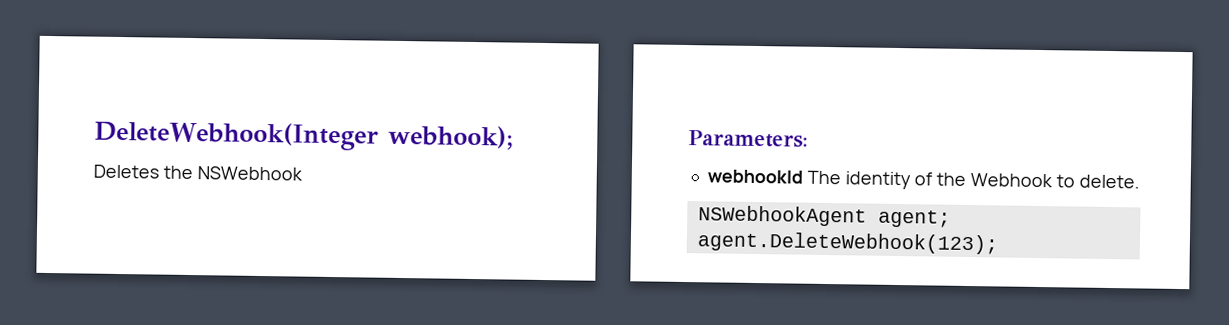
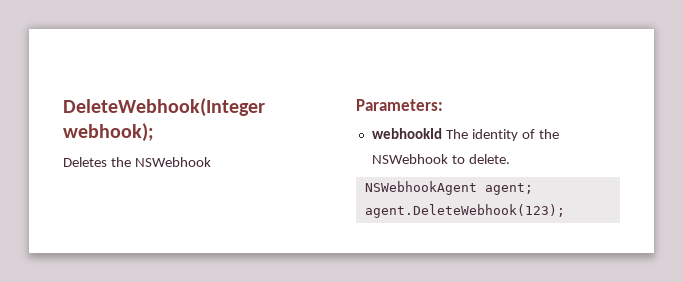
- webhookId The identity of the Webhook to delete.
+ webhookId The identity of the NSWebhook to delete.

